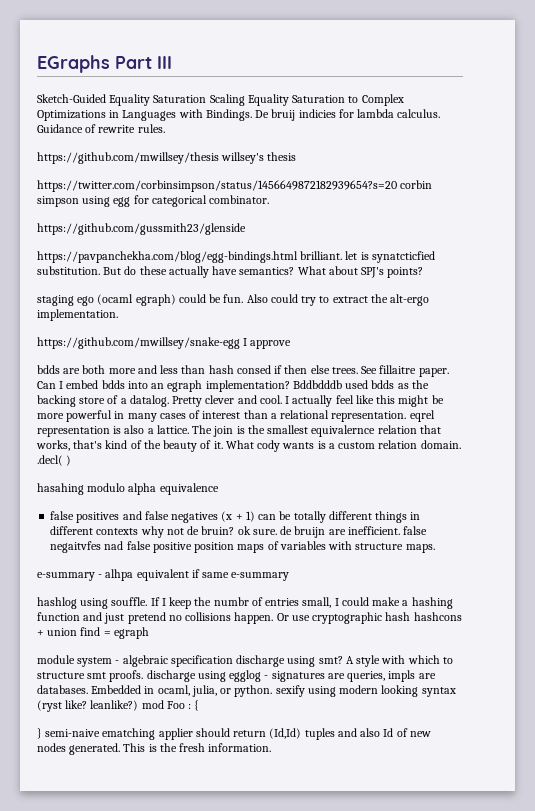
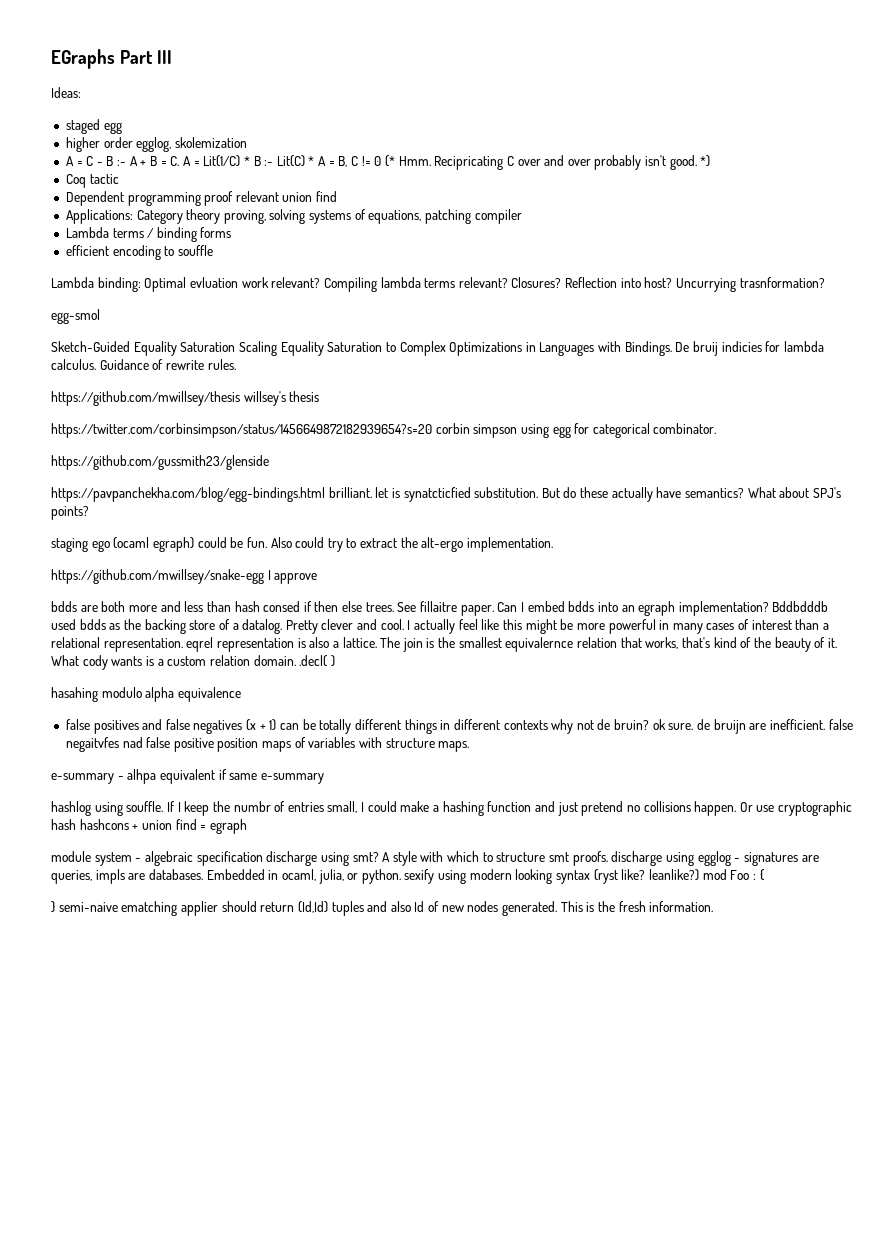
+ Ideas:
+ staged egg
+ higher order egglog, skolemization
+ A = C - B :- A + B = C. A = Lit(1/C) * B :- Lit(C) * A = B, C != 0 (* Hmm. Recipricating C over and over probably isn't good. *)
+ Coq tactic
+ Dependent programming proof relevant union find
+ Applications: Category theory proving, solving systems of equations, patching compiler
+ Lambda terms / binding forms
+ efficient encoding to souffle
+ Lambda binding: Optimal evluation work relevant? Compiling lambda terms relevant? Closures? Reflection into host? Uncurrying trasnformation?
+ egg-smol

